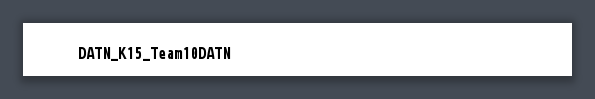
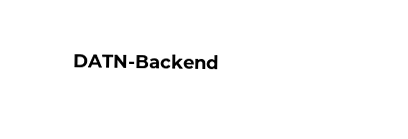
- DATN_K15_Team10DATN
+ DATN-Backend

